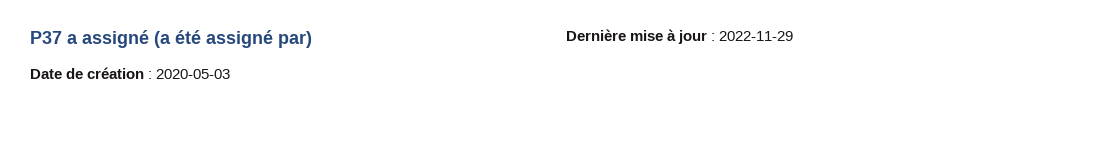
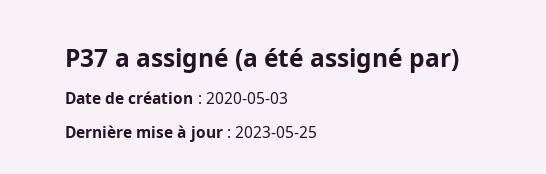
- Dernière mise à jour : 2022-11-29
+ Dernière mise à jour : 2023-05-25

